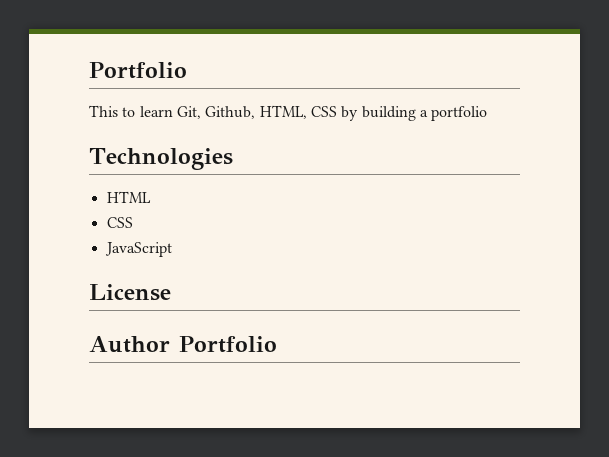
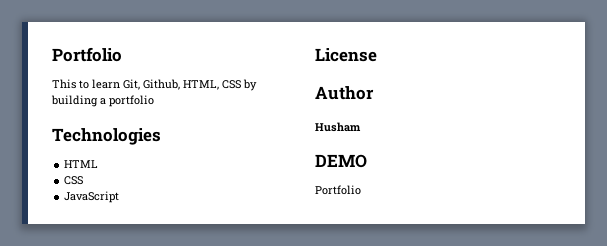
- Author Portfolio
+ Author
+ Husham
+ DEMO
+ Portfolio

